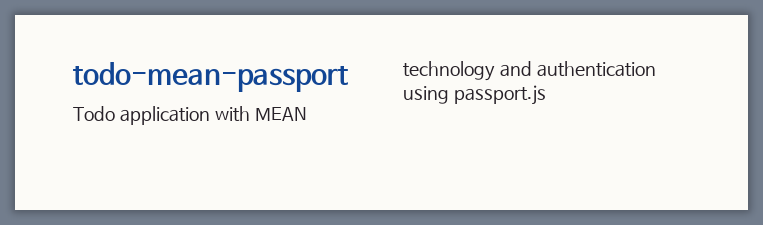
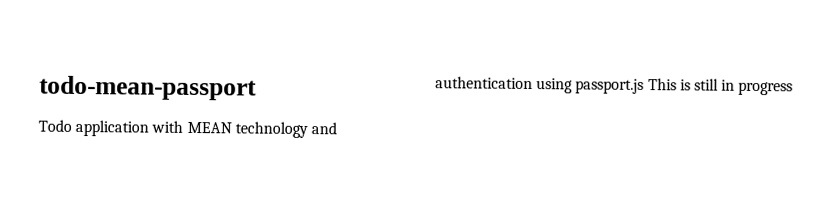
- Todo application with MEAN technology and authentication using passport.js
+ Todo application with MEAN technology and authentication using passport.js This is still in progress

